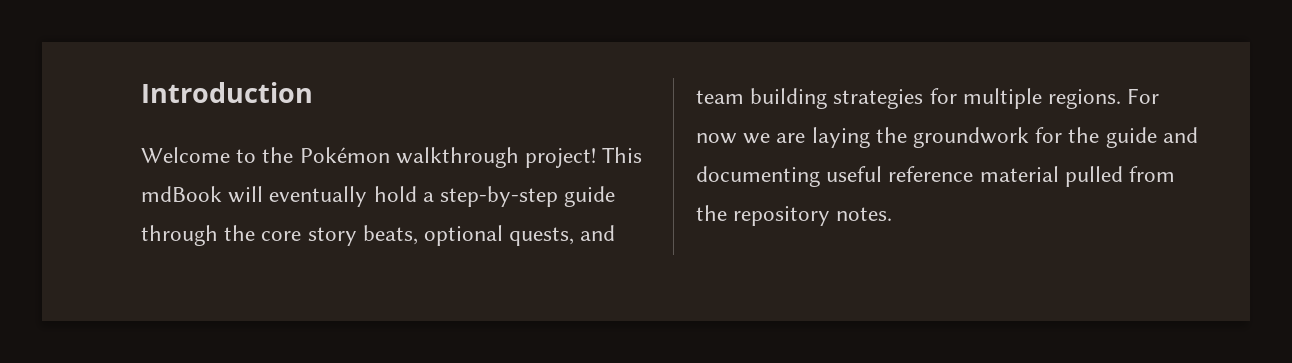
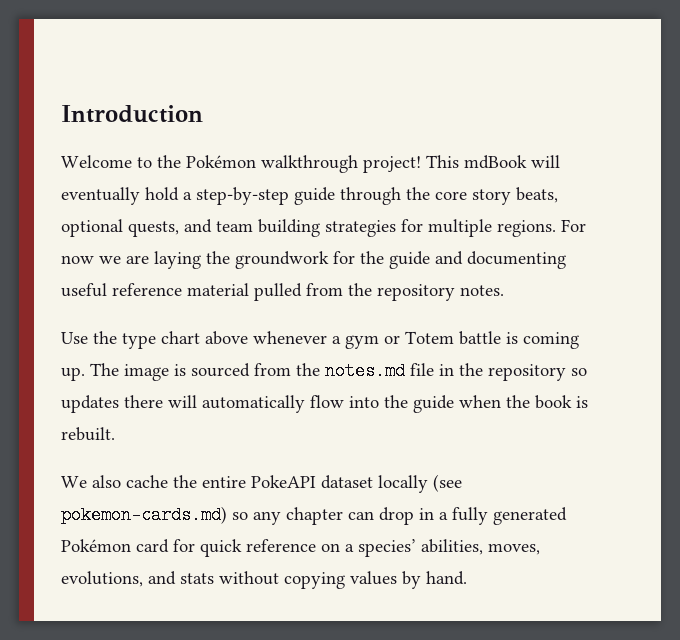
+ Use the type chart above whenever a gym or Totem battle is coming up. The image is sourced from the notes.md file in the repository so updates there will automatically flow into the guide when the book is rebuilt.
+ We also cache the entire PokeAPI dataset locally (see pokemon-cards.md) so any chapter can drop in a fully generated Pokémon card for quick reference on a species’ abilities, moves, evolutions, and stats without copying values by hand.

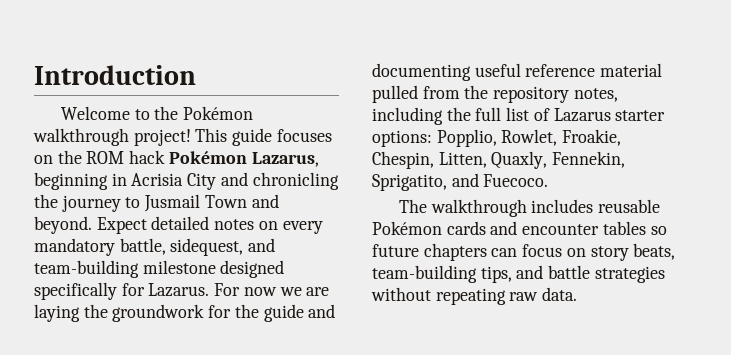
- This mdBook will eventually hold a step-by-step guide through the core story beats, optional quests, and team building strategies for multiple regions.
+ This guide focuses on the ROM hack Pokémon Lazarus, beginning in Acrisia City and chronicling the journey to Jusmail Town and beyond. Expect detailed notes on every mandatory battle, sidequest, and team-building milestone designed specifically for Lazarus.
- For now we are laying the groundwork for the guide and documenting useful reference material pulled from the repository notes.
- Use the type chart above whenever a gym or Totem battle is coming up. The image is sourced from the notes.md file in the repository so updates there will automatically flow into the guide when the book is rebuilt.
- We also cache the entire PokeAPI dataset locally (see pokemon-cards.md) so any chapter can drop in a fully generated Pokémon card for quick reference on a species’ abilities, moves, evolutions, and stats without copying values by hand.
+ For now we are laying the groundwork for the guide and documenting useful reference material pulled from the repository notes, including the full list of Lazarus starter options: Popplio, Rowlet, Froakie, Chespin, Litten, Quaxly, Fennekin, Sprigatito, and Fuecoco.
+ The walkthrough includes reusable Pokémon cards and encounter tables so future chapters can focus on story beats, team-building tips, and battle strategies without repeating raw data.

